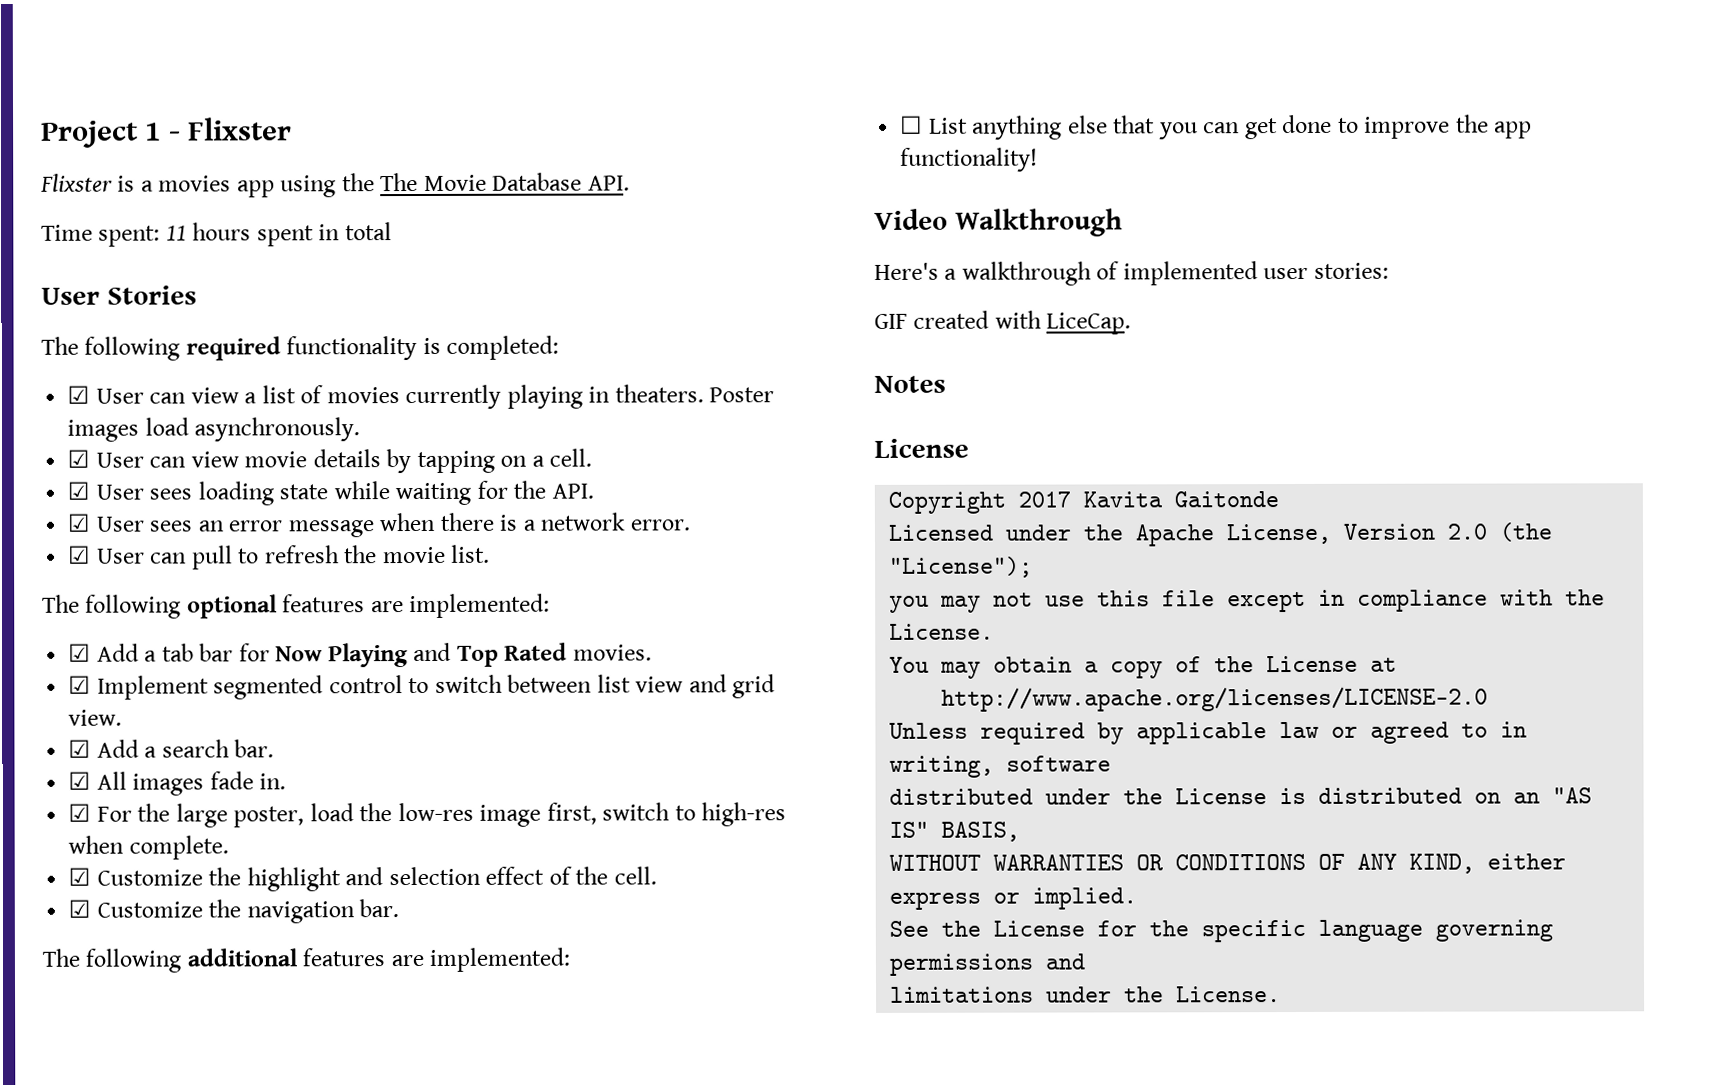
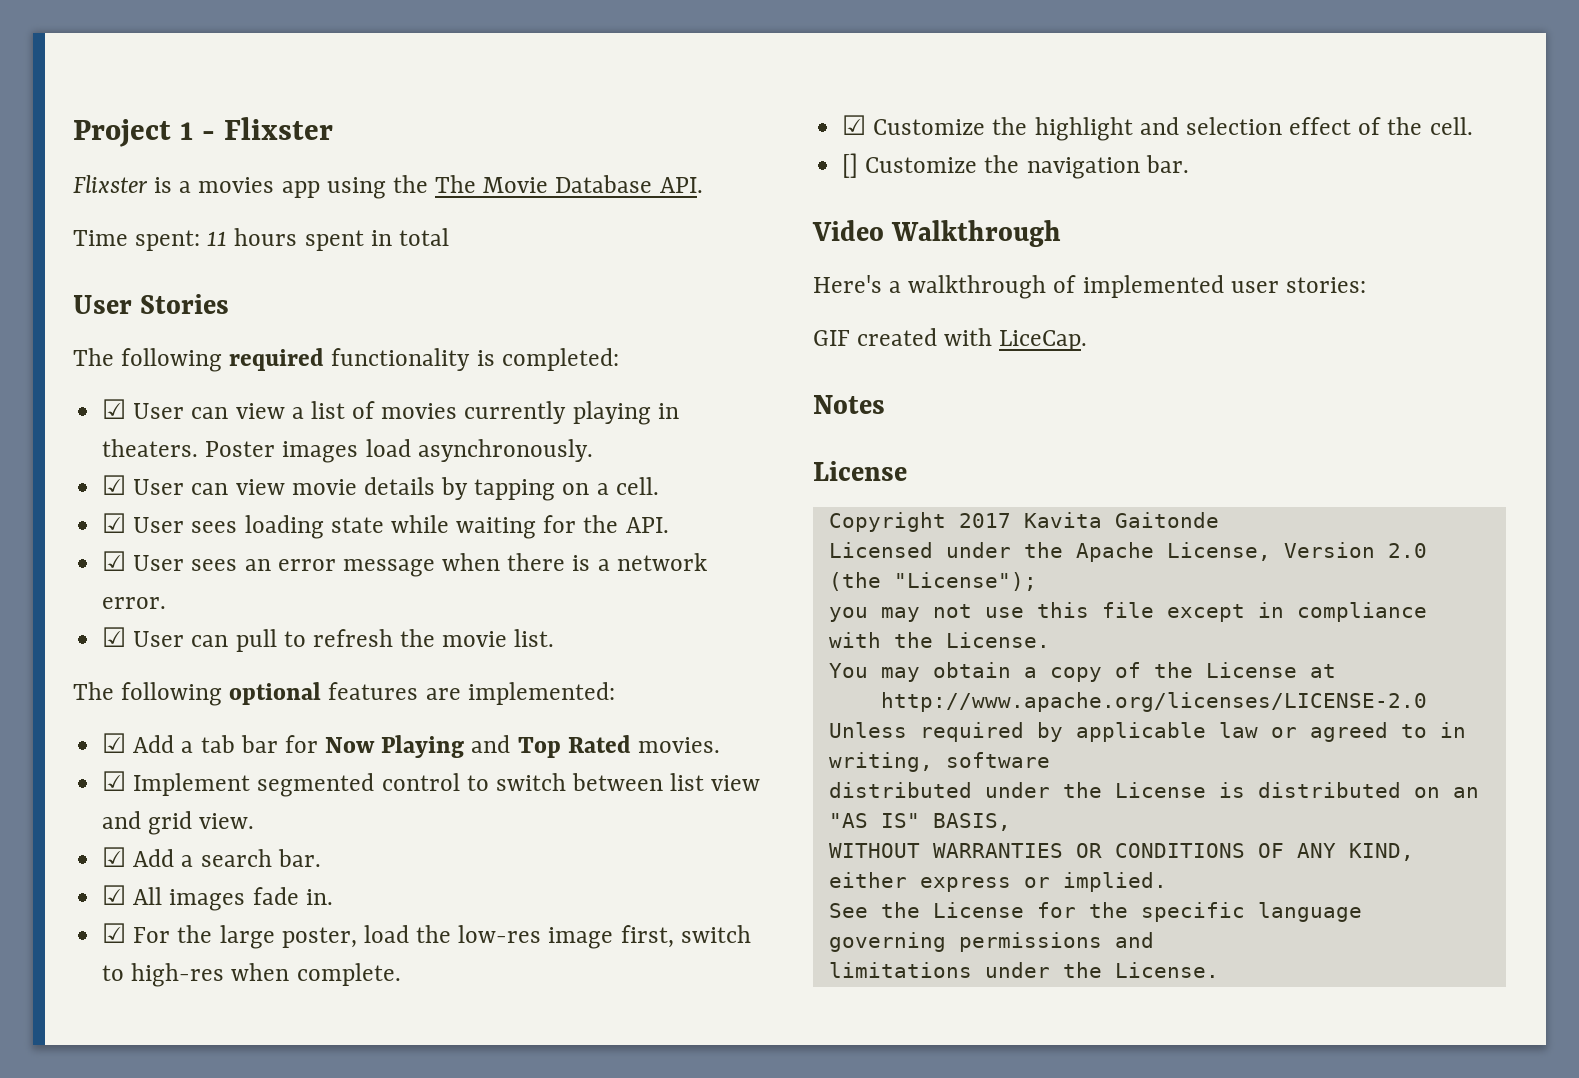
- ☑ Customize the navigation bar.
+ [] Customize the navigation bar.
- The following additional features are implemented:
- ☐ List anything else that you can get done to improve the app functionality!

